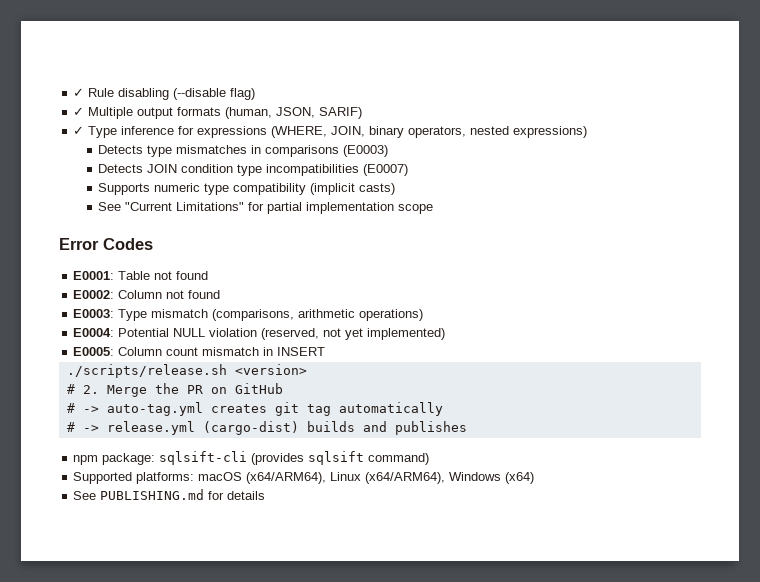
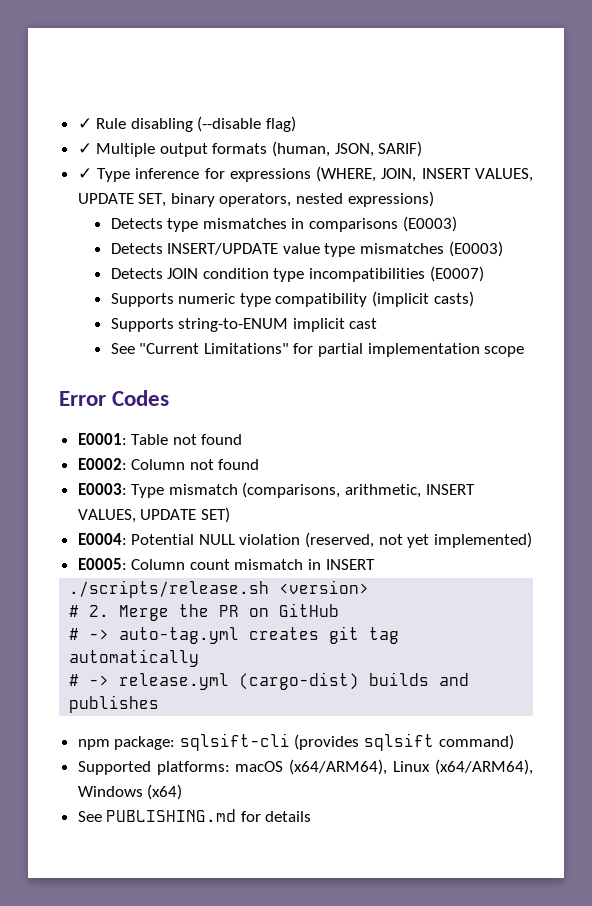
- ✓ Type inference for expressions (WHERE, JOIN, binary operators, nested expressions)
+ ✓ Type inference for expressions (WHERE, JOIN, INSERT VALUES, UPDATE SET, binary operators, nested expressions)
+ Detects INSERT/UPDATE value type mismatches (E0003)
+ Supports string-to-ENUM implicit cast
- E0003: Type mismatch (comparisons, arithmetic operations)
+ E0003: Type mismatch (comparisons, arithmetic, INSERT VALUES, UPDATE SET)

